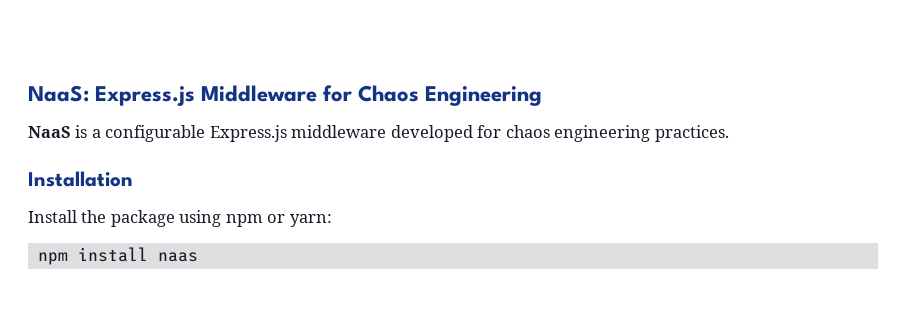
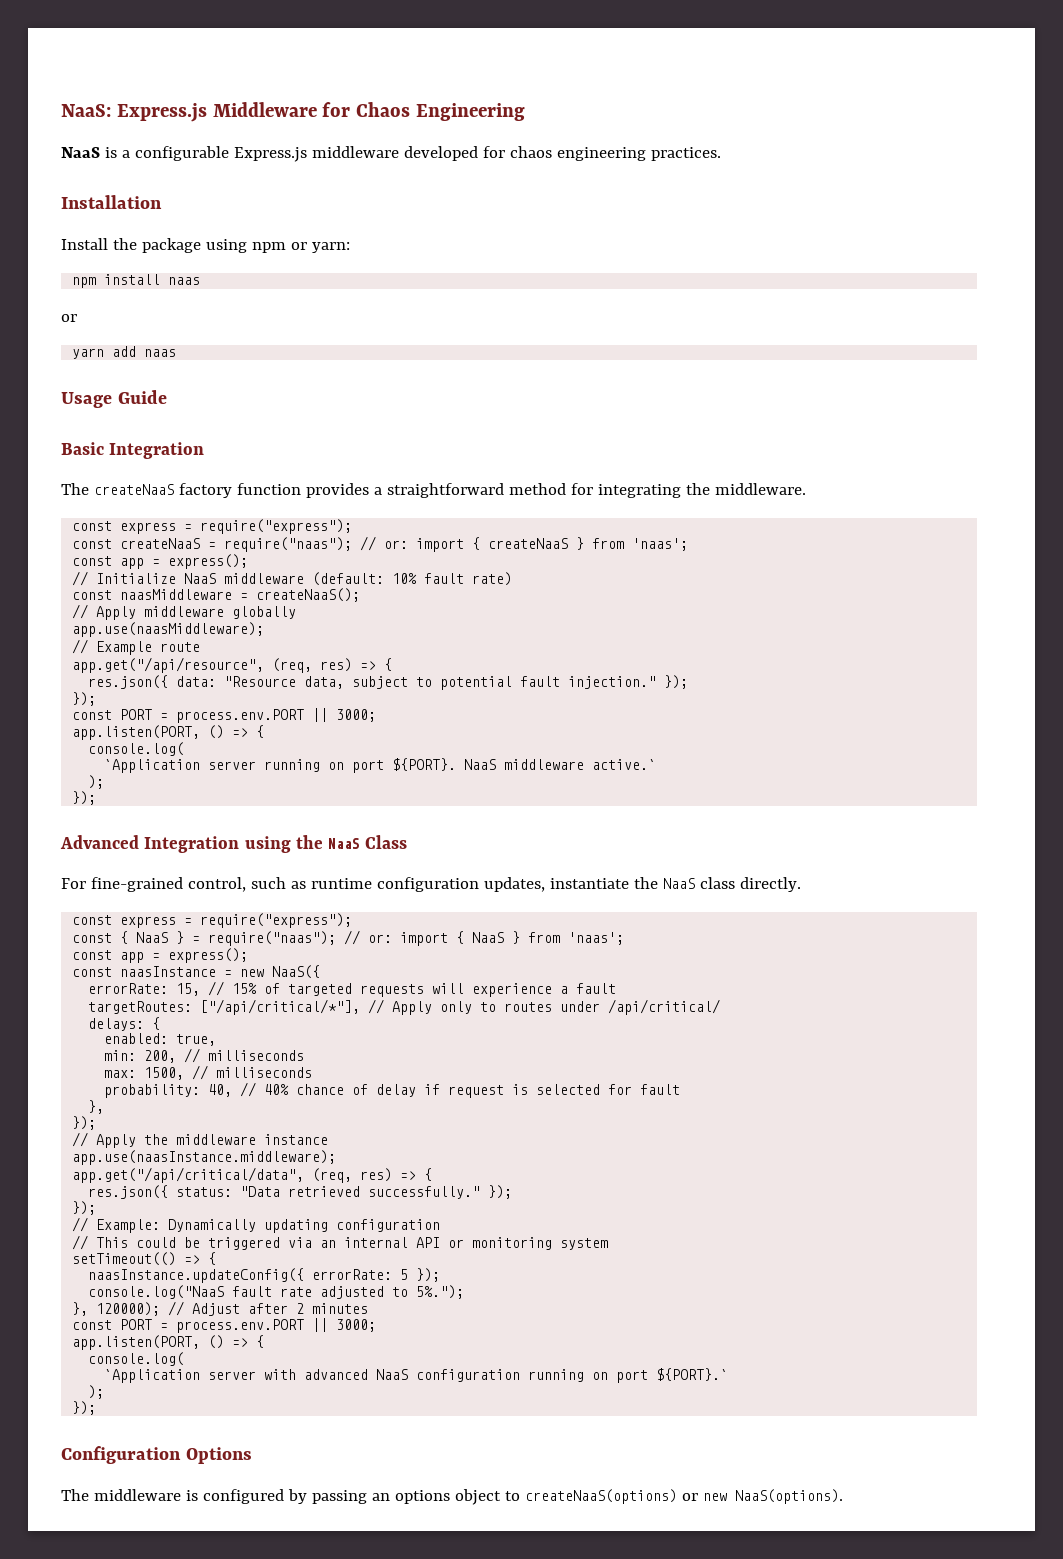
  npm install naas
+ or
+ yarn add naas
+ Usage Guide
+ Basic Integration
+ The createNaaS factory function provides a straightforward method for integrating the middleware.
+ const express = require("express");
+ const createNaaS = require("naas"); // or: import { createNaaS } from 'naas';
+ const app = express();
+ // Initialize NaaS middleware (default: 10% fault rate)
+ const naasMiddleware = createNaaS();
+ // Apply middleware globally
+ app.use(naasMiddleware);
+ // Example route
+ app.get("/api/resource", (req, res) => {
+ res.json({ data: "Resource data, subject to potential fault injection." });
+ });
+ const PORT = process.env.PORT || 3000;
+ app.listen(PORT, () => {
+ console.log(
+ `Application server running on port ${PORT}. NaaS middleware active.`
+ );
+ });
+ Advanced Integration using the NaaS Class
+ For fine-grained control, such as runtime configuration updates, instantiate the NaaS class directly.
+ const express = require("express");
+ const { NaaS } = require("naas"); // or: import { NaaS } from 'naas';
+ const app = express();
+ const naasInstance = new NaaS({
+ errorRate: 15, // 15% of targeted requests will experience a fault
+ targetRoutes: ["/api/critical/*"], // Apply only to routes under /api/critical/
+ delays: {
+ enabled: true,
+ min: 200, // milliseconds
+ max: 1500, // milliseconds
+ probability: 40, // 40% chance of delay if request is selected for fault
+ },
+ });
+ // Apply the middleware instance
+ app.use(naasInstance.middleware);
+ app.get("/api/critical/data", (req, res) => {
+ res.json({ status: "Data retrieved successfully." });
+ });
+ // Example: Dynamically updating configuration
+ // This could be triggered via an internal API or monitoring system
+ setTimeout(() => {
+ naasInstance.updateConfig({ errorRate: 5 });
+ console.log("NaaS fault rate adjusted to 5%.");
+ }, 120000); // Adjust after 2 minutes
+ const PORT = process.env.PORT || 3000;
+ app.listen(PORT, () => {
+ console.log(
+ `Application server with advanced NaaS configuration running on port ${PORT}.`
+ );
+ });
+ Configuration Options
+ The middleware is configured by passing an options object to createNaaS(options) or new NaaS(options).

